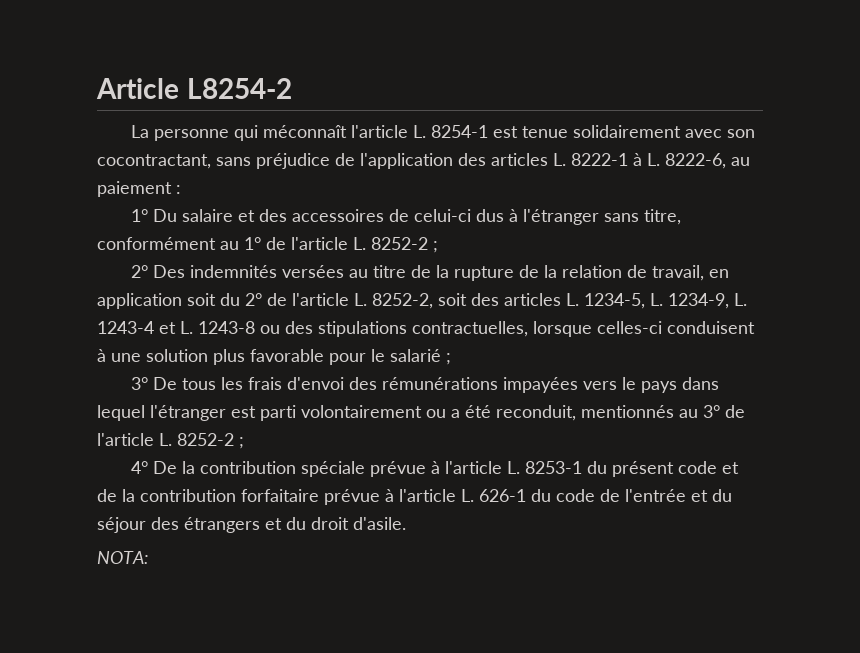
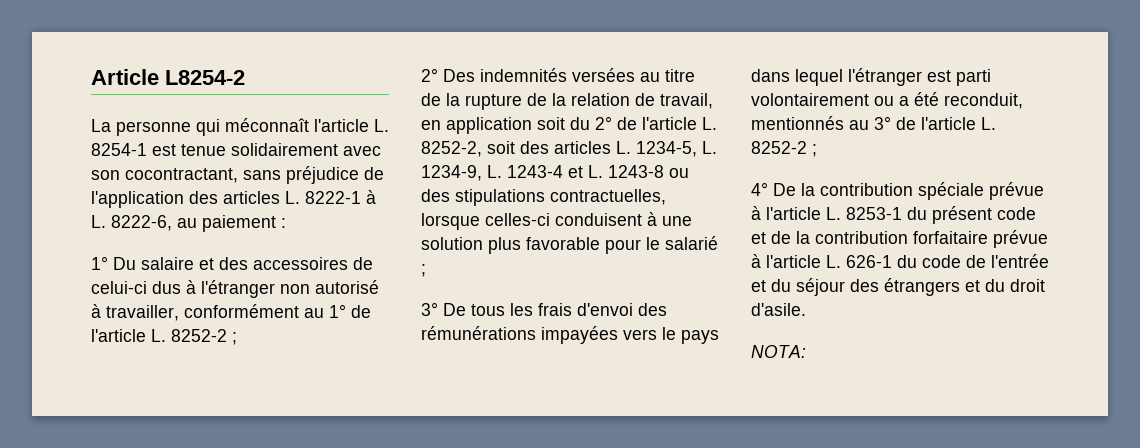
- 1° Du salaire et des accessoires de celui-ci dus à l'étranger sans titre, conformément au 1° de l'article L. 8252-2 ;
+ 1° Du salaire et des accessoires de celui-ci dus à l'étranger non autorisé à travailler, conformément au 1° de l'article L. 8252-2 ;

